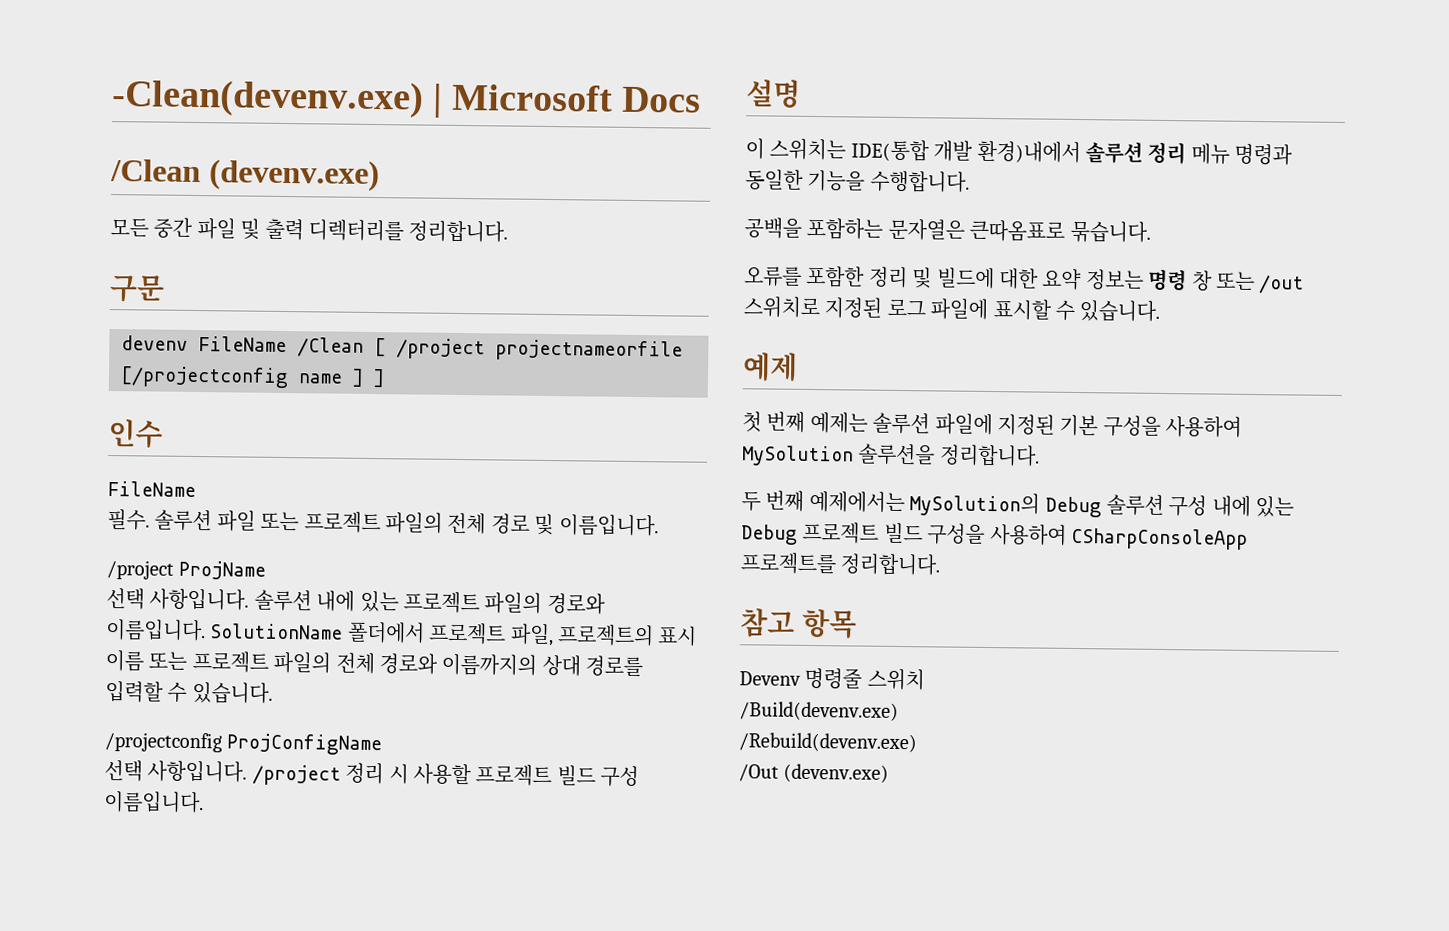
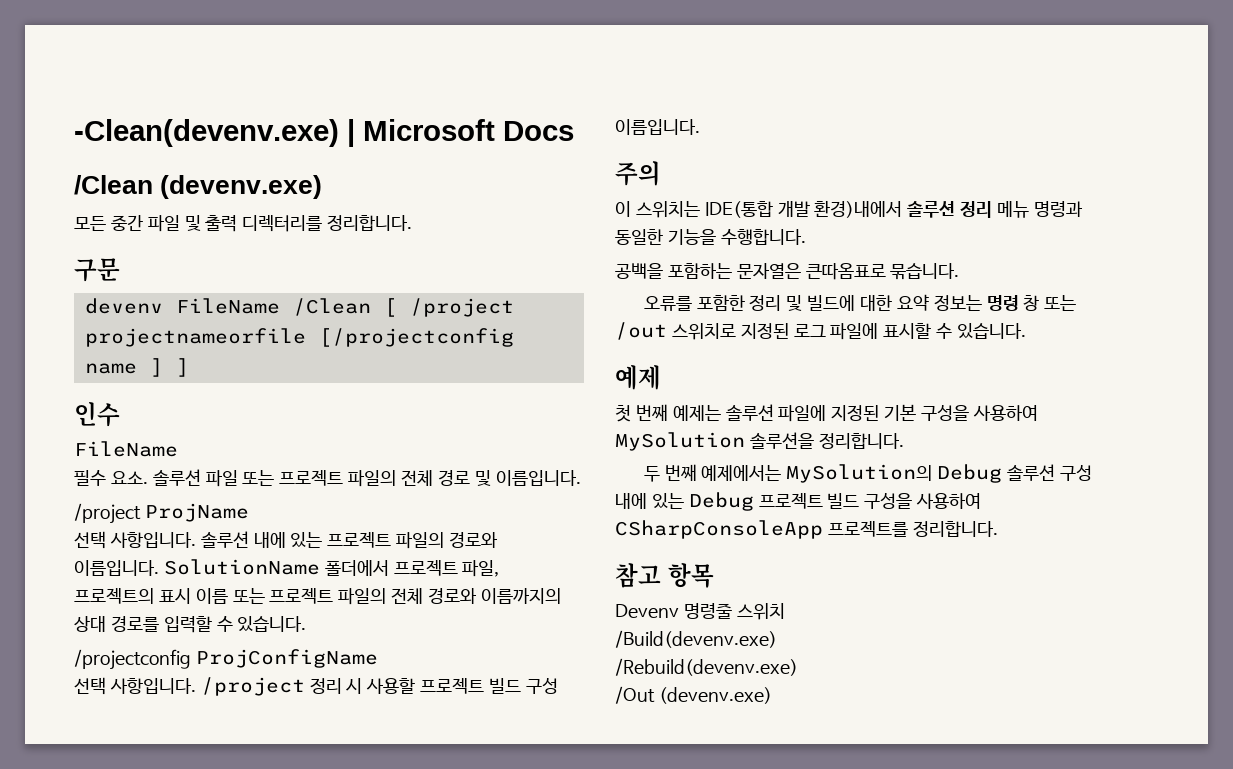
- 필수.
+ 필수 요소.
- 설명
+ 주의

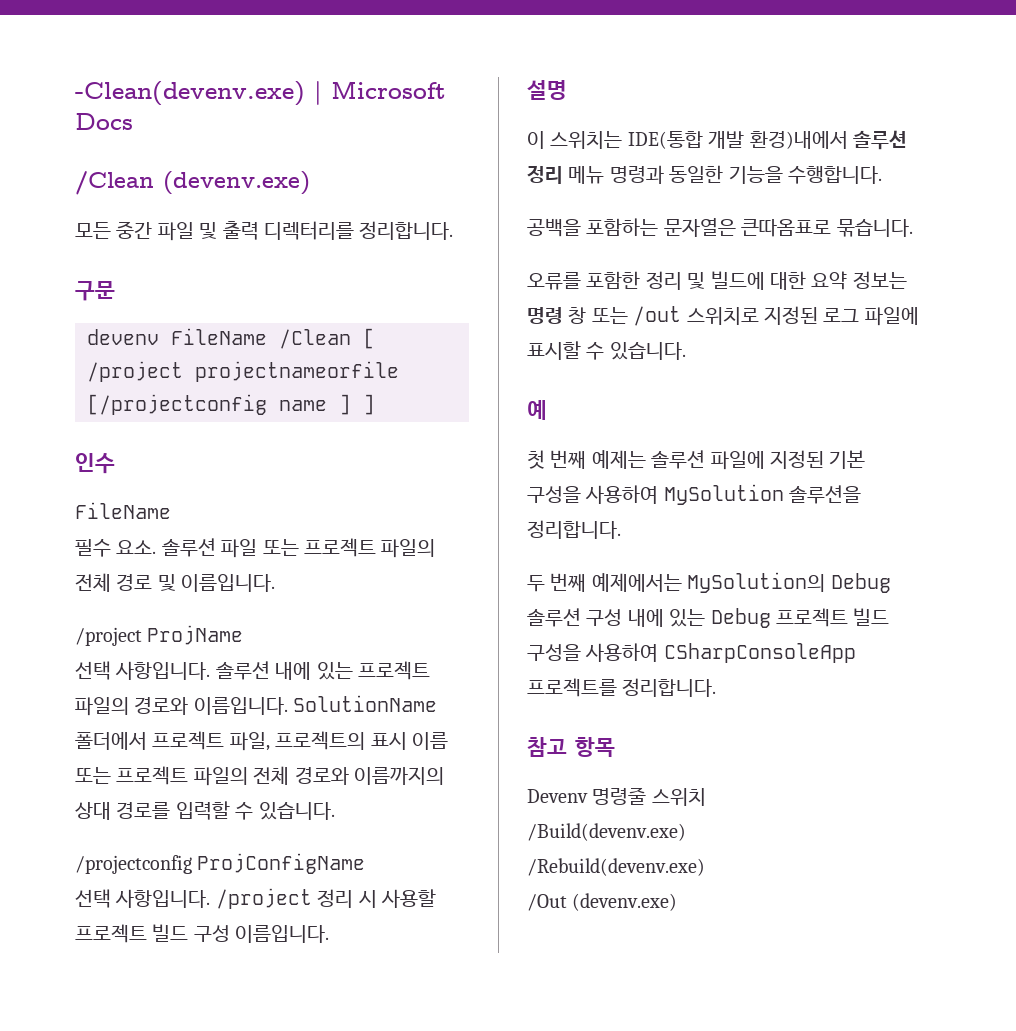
- 주의
+ 설명
- 예제
+ 예

